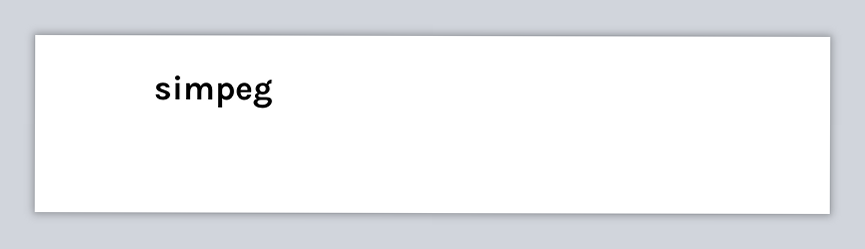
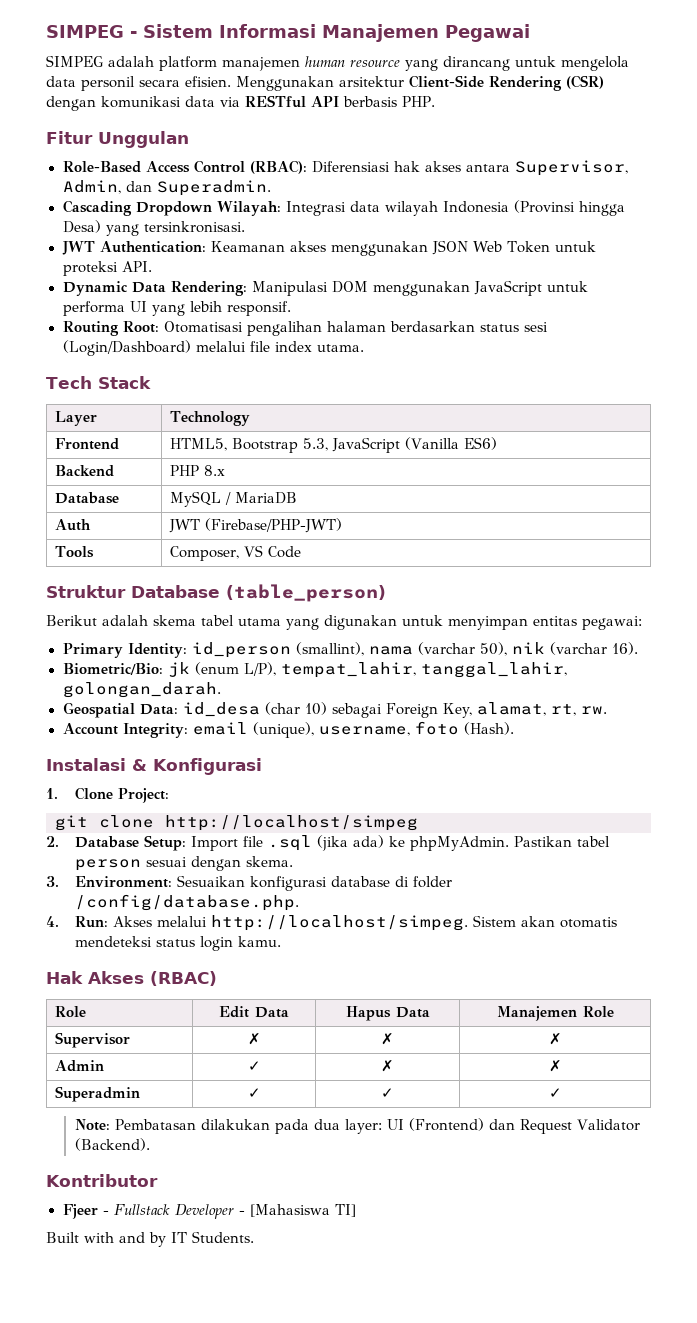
- simpeg
+ SIMPEG - Sistem Informasi Manajemen Pegawai
+ SIMPEG adalah platform manajemen human resource yang dirancang untuk mengelola data personil secara efisien. Menggunakan arsitektur Client-Side Rendering (CSR) dengan komunikasi data via RESTful API berbasis PHP.
+ Fitur Unggulan
+ Role-Based Access Control (RBAC): Diferensiasi hak akses antara Supervisor, Admin, dan Superadmin.
+ Cascading Dropdown Wilayah: Integrasi data wilayah Indonesia (Provinsi hingga Desa) yang tersinkronisasi.
+ JWT Authentication: Keamanan akses menggunakan JSON Web Token untuk proteksi API.
+ Dynamic Data Rendering: Manipulasi DOM menggunakan JavaScript untuk performa UI yang lebih responsif.
+ Routing Root: Otomatisasi pengalihan halaman berdasarkan status sesi (Login/Dashboard) melalui file index utama.
+ Tech Stack
+ Layer | Technology
+ Frontend | HTML5, Bootstrap 5.3, JavaScript (Vanilla ES6)
+ Backend | PHP 8.x
+ Database | MySQL / MariaDB
+ Auth | JWT (Firebase/PHP-JWT)
+ Tools | Composer, VS Code
+ Struktur Database (table_person)
+ Berikut adalah skema tabel utama yang digunakan untuk menyimpan entitas pegawai:
+ Primary Identity: id_person (smallint), nama (varchar 50), nik (varchar 16).
+ Biometric/Bio: jk (enum L/P), tempat_lahir, tanggal_lahir, golongan_darah.
+ Geospatial Data: id_desa (char 10) sebagai Foreign Key, alamat, rt, rw.
+ Account Integrity: email (unique), username, foto (Hash).
+ Instalasi & Konfigurasi
+ 1. Clone Project:
+ git clone http://localhost/simpeg
+ 2. Database Setup: Import file .sql (jika ada) ke phpMyAdmin. Pastikan tabel person sesuai dengan skema.
+ 3. Environment: Sesuaikan konfigurasi database di folder /config/database.php.
+ 4. Run: Akses melalui http://localhost/simpeg. Sistem akan otomatis mendeteksi status login kamu.
+ Hak Akses (RBAC)
+ Role | Edit Data | Hapus Data | Manajemen Role
+ Supervisor | ✗ | ✗ | ✗
+ Admin | ✓ | ✗ | ✗
+ Superadmin | ✓ | ✓ | ✓
+ Note: Pembatasan dilakukan pada dua layer: UI (Frontend) dan Request Validator (Backend).
+ Kontributor
+ Fjeer - Fullstack Developer - [Mahasiswa TI]
+ Built with and by IT Students.

